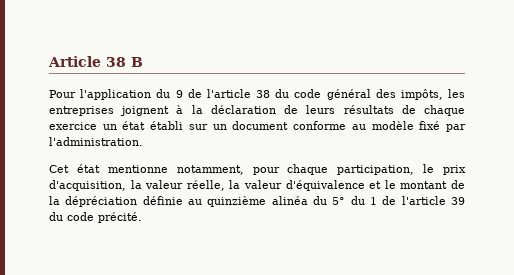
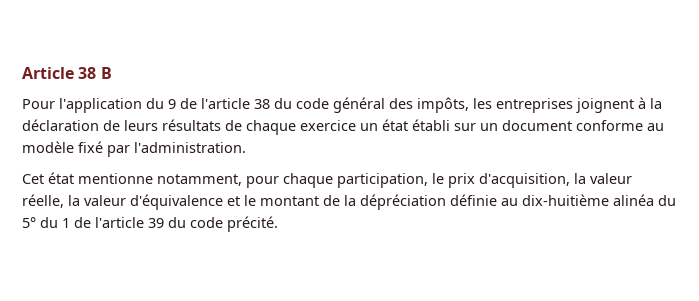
- Cet état mentionne notamment, pour chaque participation, le prix d'acquisition, la valeur réelle, la valeur d'équivalence et le montant de la dépréciation définie au quinzième alinéa du 5° du 1 de l'article 39 du code précité.
+ Cet état mentionne notamment, pour chaque participation, le prix d'acquisition, la valeur réelle, la valeur d'équivalence et le montant de la dépréciation définie au dix-huitième alinéa du 5° du 1 de l'article 39 du code précité.

